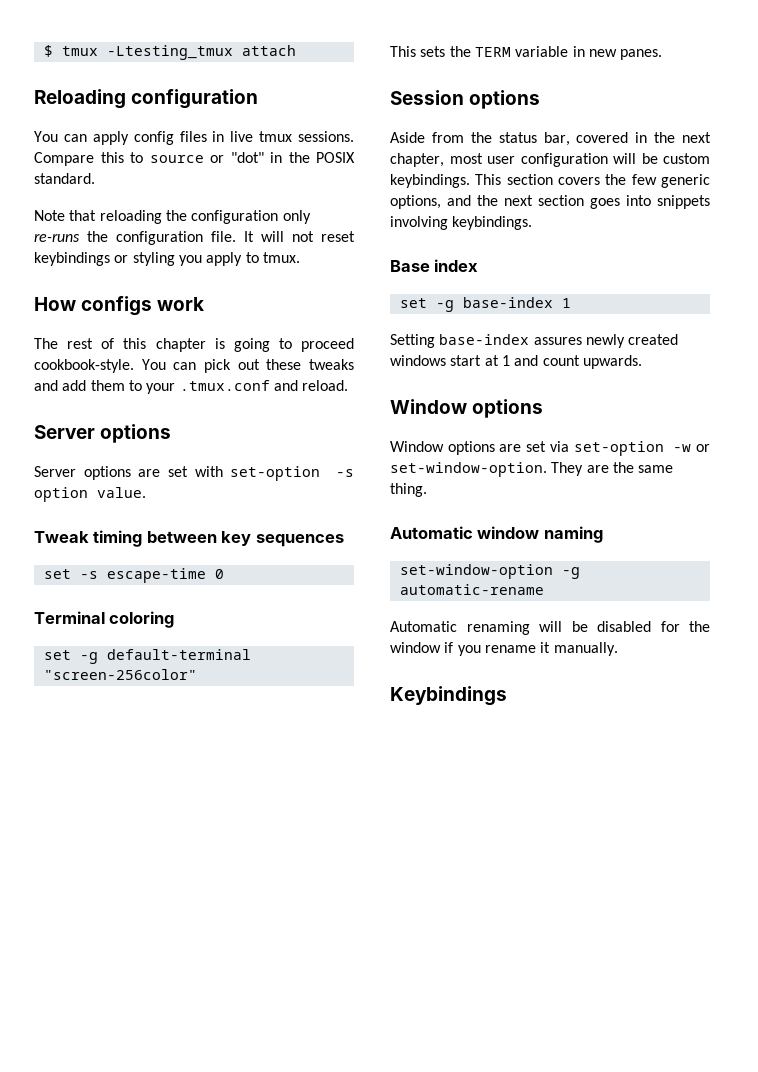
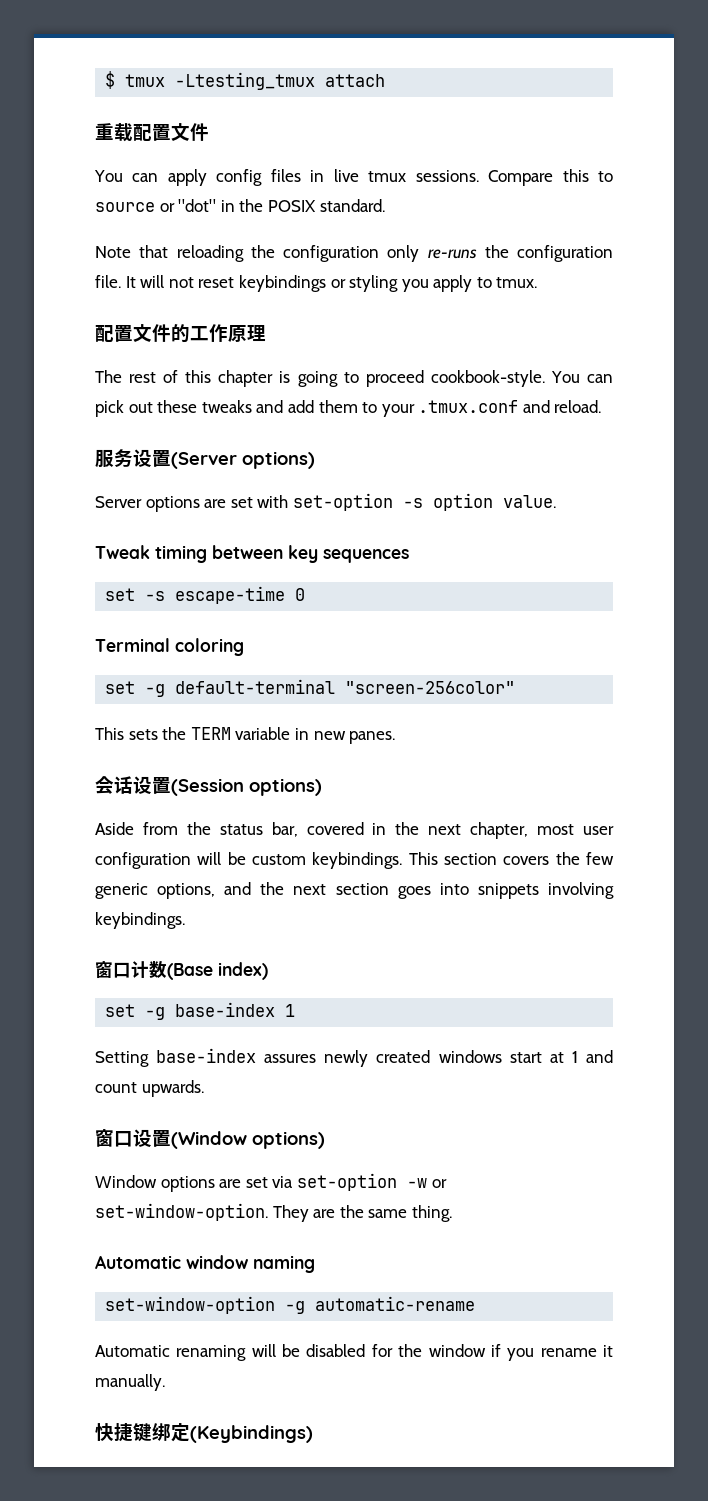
- Reloading configuration
+ 重载配置文件
- How configs work
+ 配置文件的工作原理
  You can pick out these tweaks and add them to your .tmux.conf and reload.
- Server options
+ 服务设置(Server options)
- Session options
+ 会话设置(Session options)
- Base index
+ 窗口计数(Base index)
  Setting base-index assures newly created windows start at 1 and count upwards.
- Window options
+ 窗口设置(Window options)
- Keybindings
+ 快捷键绑定(Keybindings)

